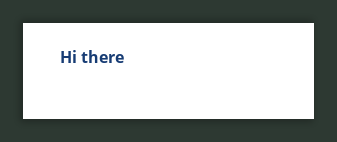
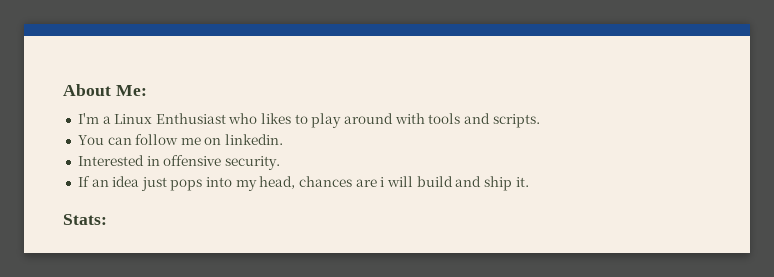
- Hi there
+ About Me:
+ I'm a Linux Enthusiast who likes to play around with tools and scripts.
+ You can follow me on linkedin.
+ Interested in offensive security.
+ If an idea just pops into my head, chances are i will build and ship it.
+ Stats:

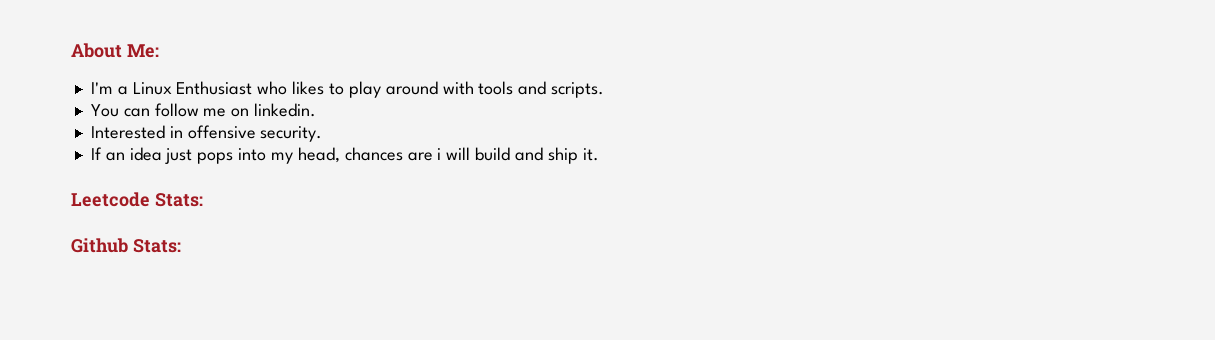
- Stats:
+ Leetcode Stats:
+ Github Stats:

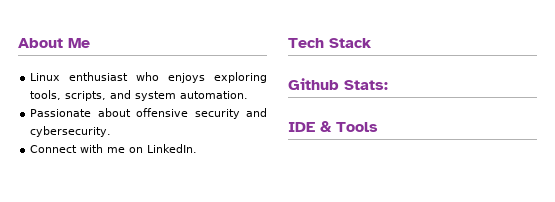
- About Me:
- I'm a Linux Enthusiast who likes to play around with tools and scripts.
- You can follow me on linkedin.
- Interested in offensive security.
- If an idea just pops into my head, chances are i will build and ship it.
- Leetcode Stats:
+ About Me
+ Linux enthusiast who enjoys exploring tools, scripts, and system automation.
+ Passionate about offensive security and cybersecurity.
+ Connect with me on LinkedIn.
+ Tech Stack
+ IDE & Tools

